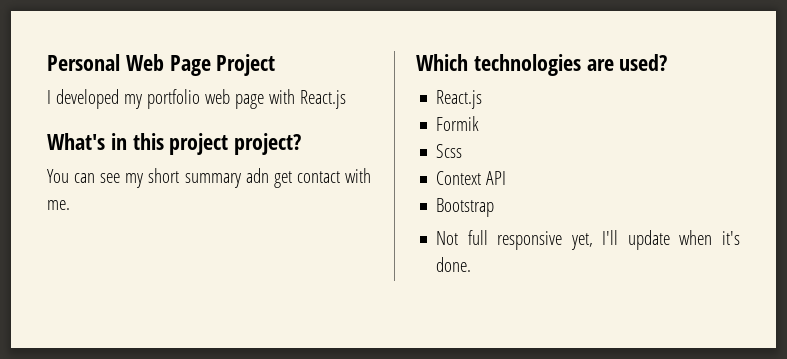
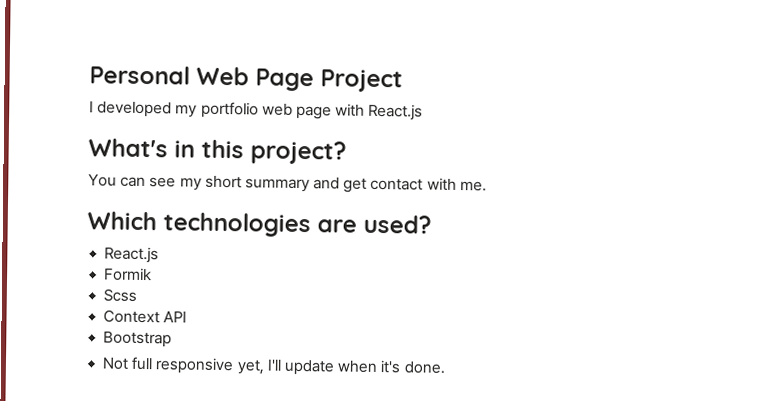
- What's in this project project?
+ What's in this project?
- You can see my short summary adn get contact with me.
+ You can see my short summary and get contact with me.

